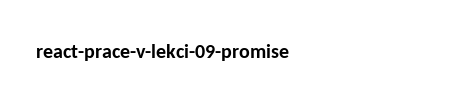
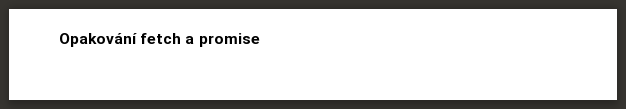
- react-prace-v-lekci-09-promise
+ Opakování fetch a promise

